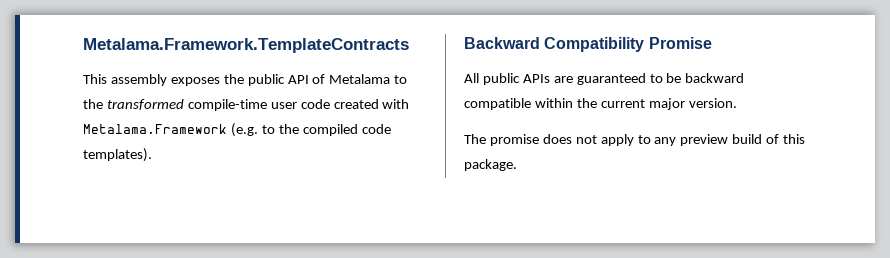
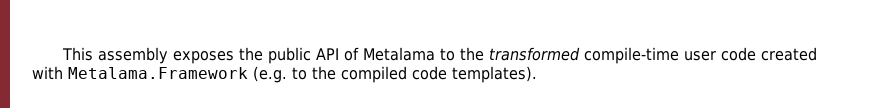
- Metalama.Framework.TemplateContracts
- Backward Compatibility Promise
- All public APIs are guaranteed to be backward compatible within the current major version.
- The promise does not apply to any preview build of this package.

